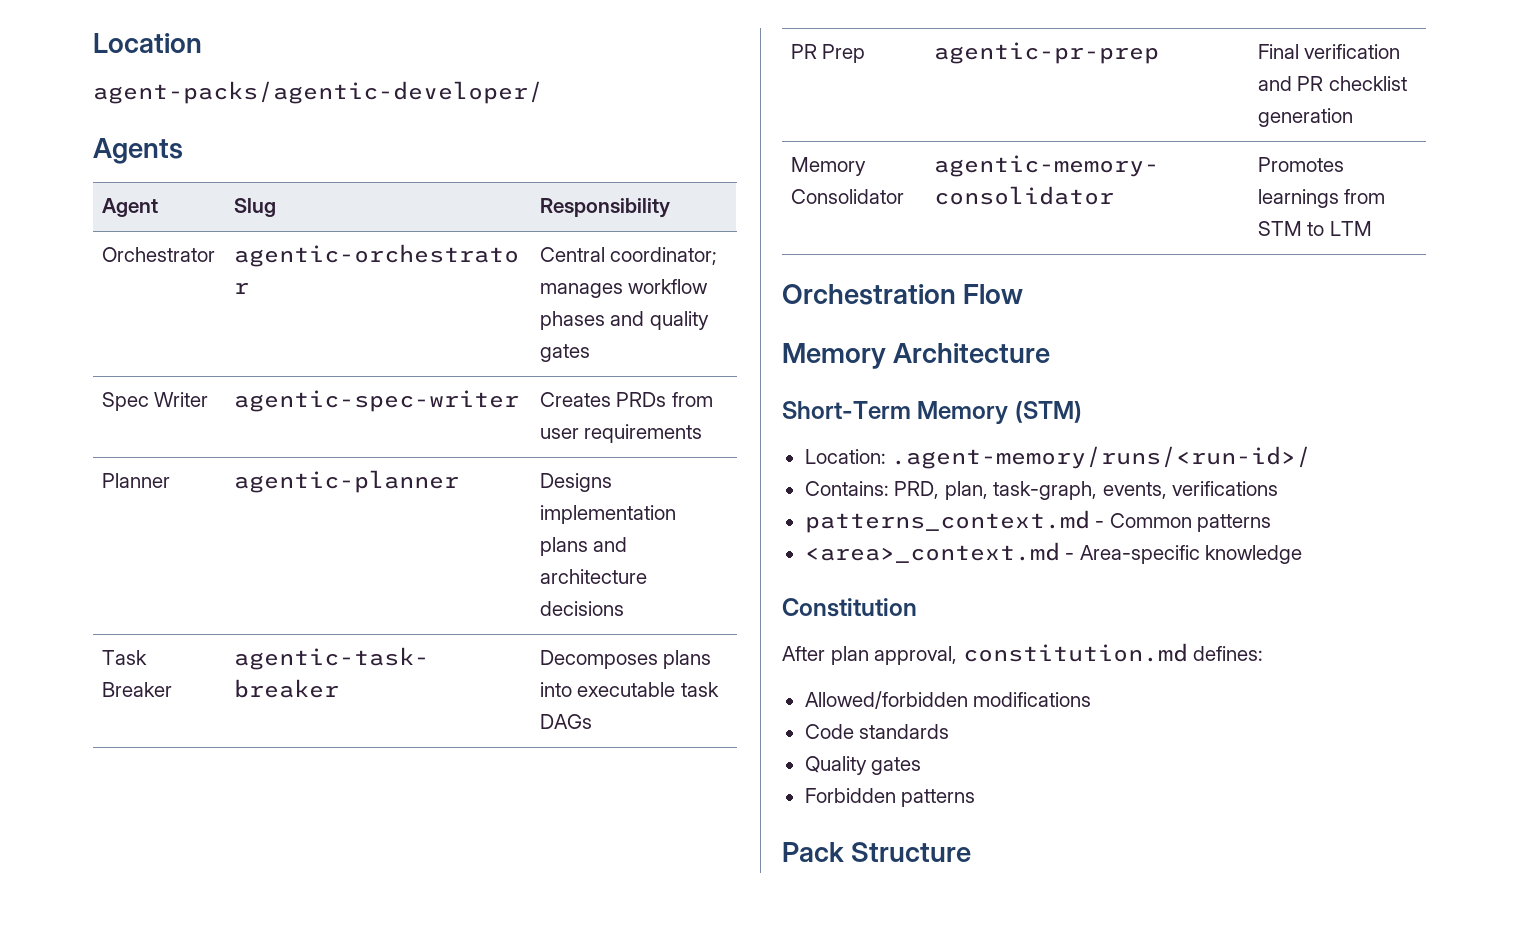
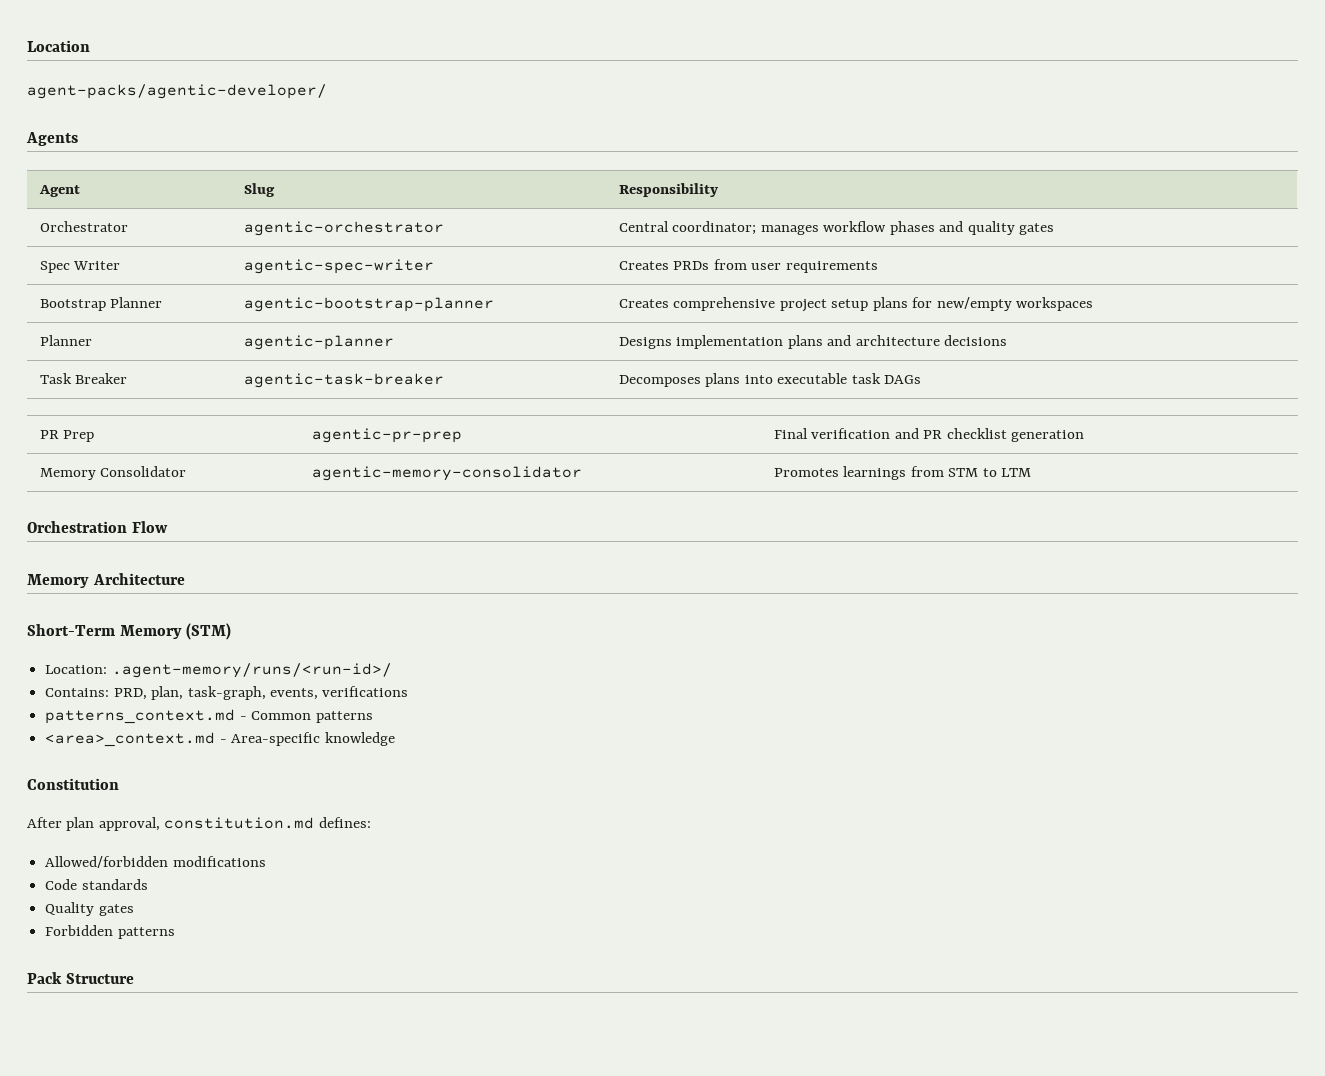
+ Bootstrap Planner | agentic-bootstrap-planner | Creates comprehensive project setup plans for new/empty workspaces

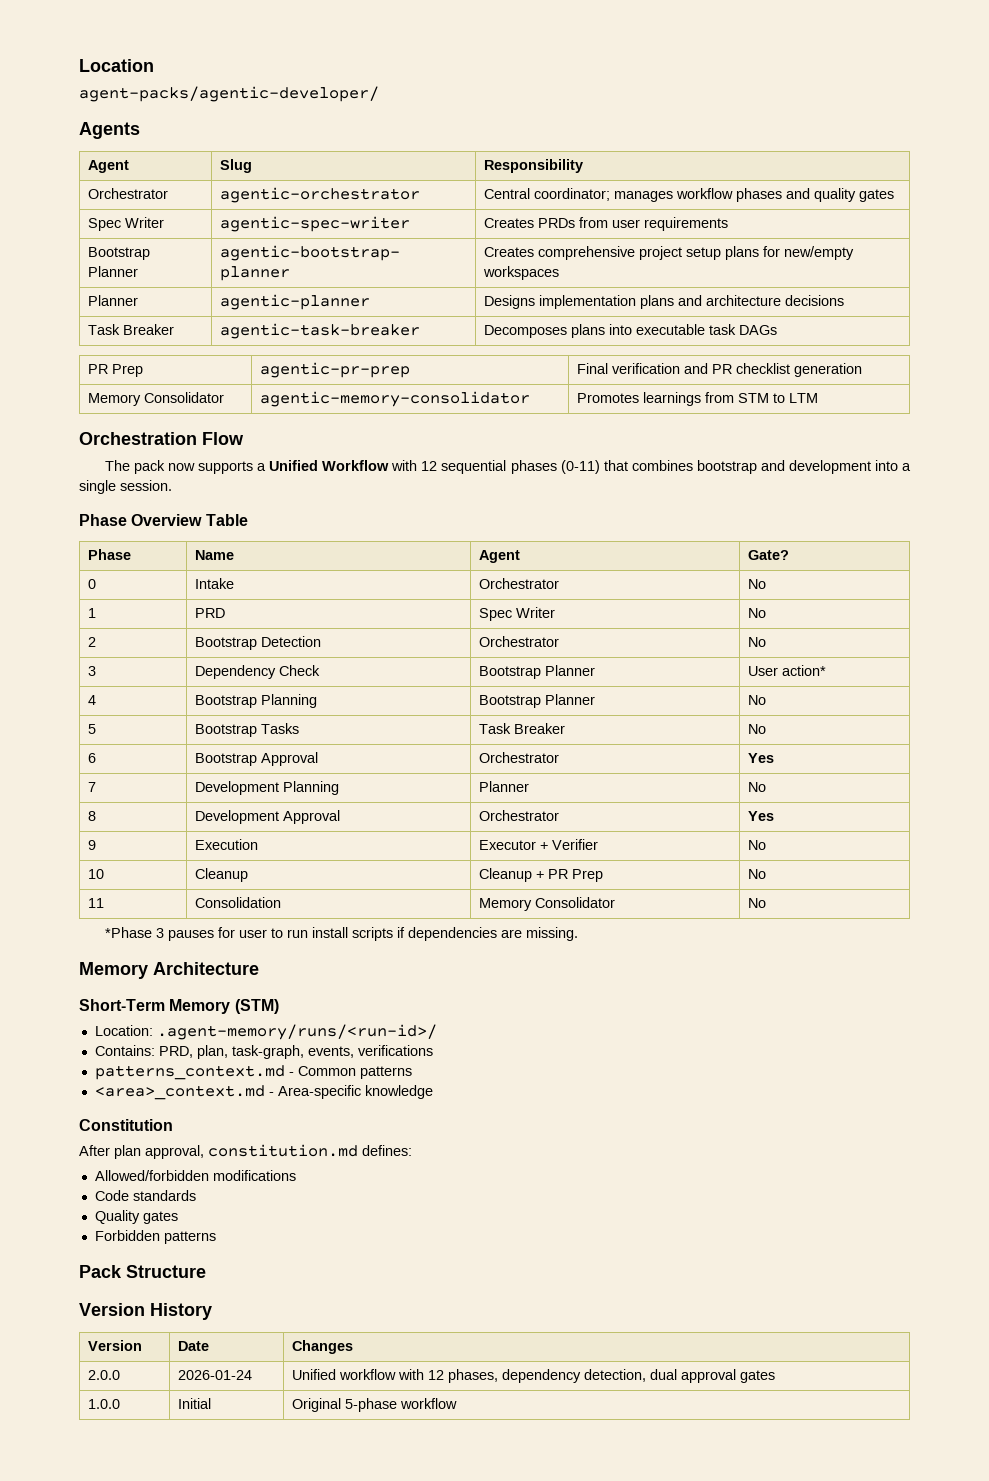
+ The pack now supports a Unified Workflow with 12 sequential phases (0-11) that combines bootstrap and development into a single session.
+ Phase Overview Table
+ Phase | Name | Agent | Gate?
+ 0 | Intake | Orchestrator | No
+ 1 | PRD | Spec Writer | No
+ 2 | Bootstrap Detection | Orchestrator | No
+ 3 | Dependency Check | Bootstrap Planner | User action*
+ 4 | Bootstrap Planning | Bootstrap Planner | No
+ 5 | Bootstrap Tasks | Task Breaker | No
+ 6 | Bootstrap Approval | Orchestrator | Yes
+ 7 | Development Planning | Planner | No
+ 8 | Development Approval | Orchestrator | Yes
+ 9 | Execution | Executor + Verifier | No
+ 10 | Cleanup | Cleanup + PR Prep | No
+ 11 | Consolidation | Memory Consolidator | No
+ *Phase 3 pauses for user to run install scripts if dependencies are missing.
+ Version History
+ Version | Date | Changes
+ 2.0.0 | 2026-01-24 | Unified workflow with 12 phases, dependency detection, dual approval gates
+ 1.0.0 | Initial | Original 5-phase workflow

